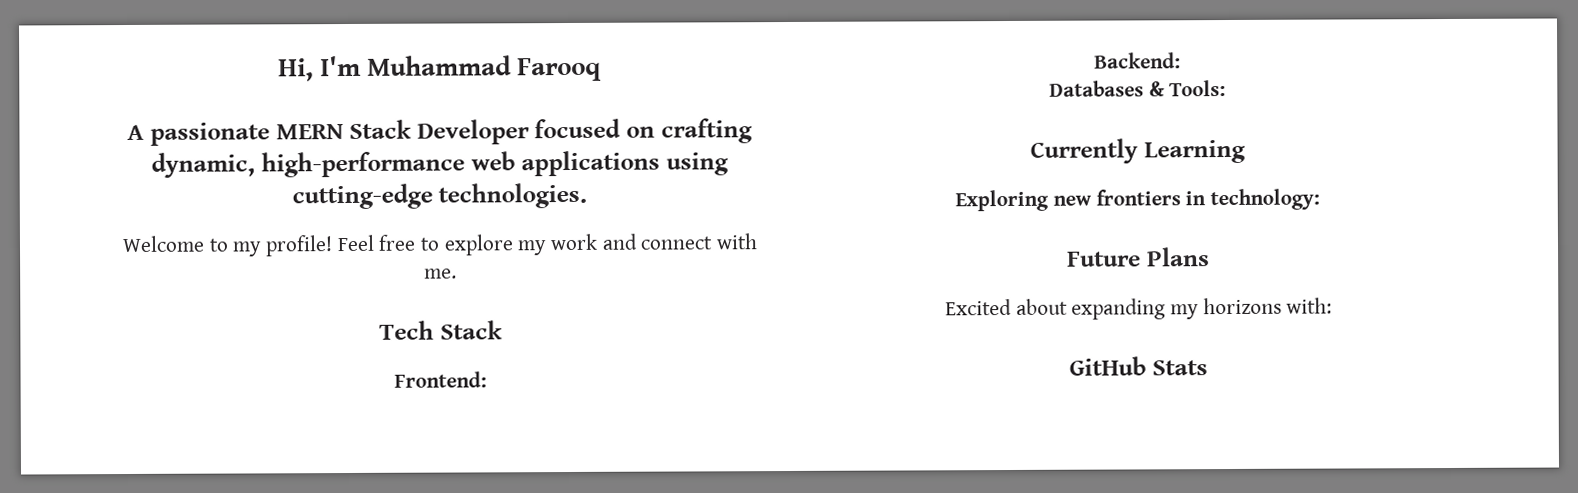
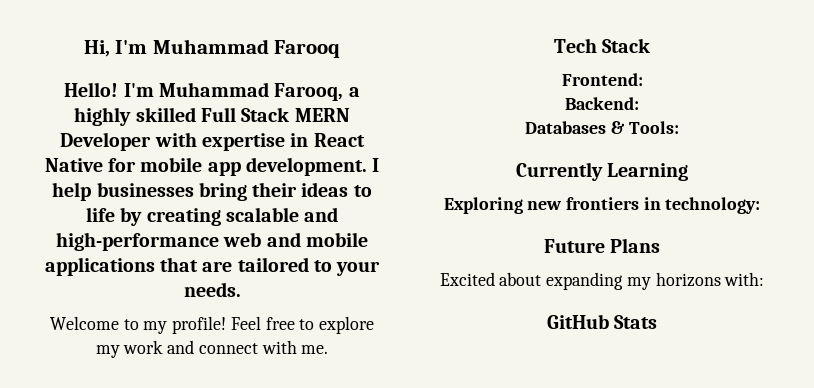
- A passionate MERN Stack Developer focused on crafting dynamic, high-performance web applications using cutting-edge technologies.
+ Hello! I'm Muhammad Farooq, a highly skilled Full Stack MERN Developer with expertise in React Native for mobile app development. I help businesses bring their ideas to life by creating scalable and high-performance web and mobile applications that are tailored to your needs.

